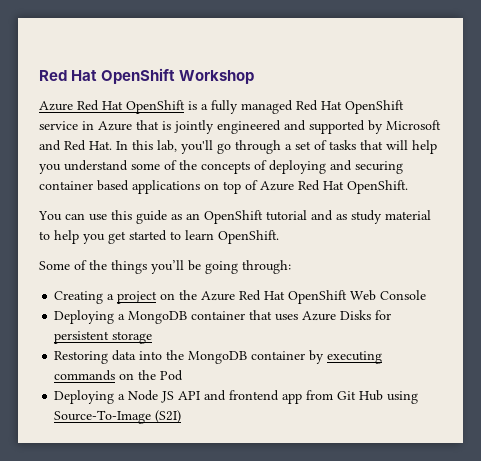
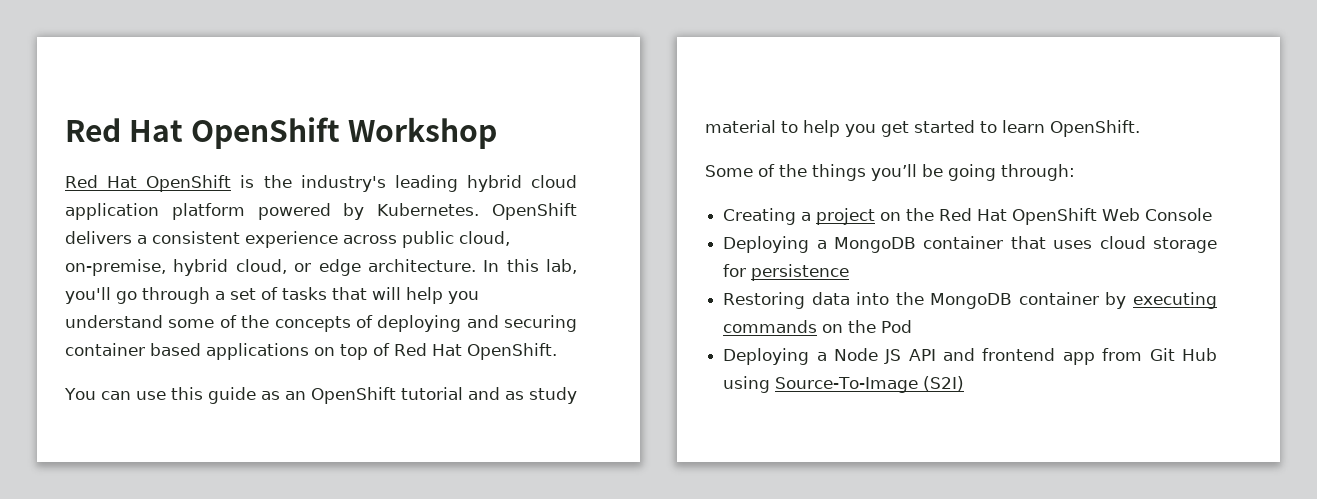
- Azure Red Hat OpenShift is a fully managed Red Hat OpenShift service in Azure that is jointly engineered and supported by Microsoft and Red Hat. In this lab, you'll go through a set of tasks that will help you understand some of the concepts of deploying and securing container based applications on top of Azure Red Hat OpenShift.
+ Red Hat OpenShift is the industry's leading hybrid cloud application platform powered by Kubernetes. OpenShift delivers a consistent experience across public cloud, on-premise, hybrid cloud, or edge architecture. In this lab, you'll go through a set of tasks that will help you understand some of the concepts of deploying and securing container based applications on top of Red Hat OpenShift.
- Creating a project on the Azure Red Hat OpenShift Web Console
+ Creating a project on the Red Hat OpenShift Web Console
- Deploying a MongoDB container that uses Azure Disks for persistent storage
+ Deploying a MongoDB container that uses cloud storage for persistence

